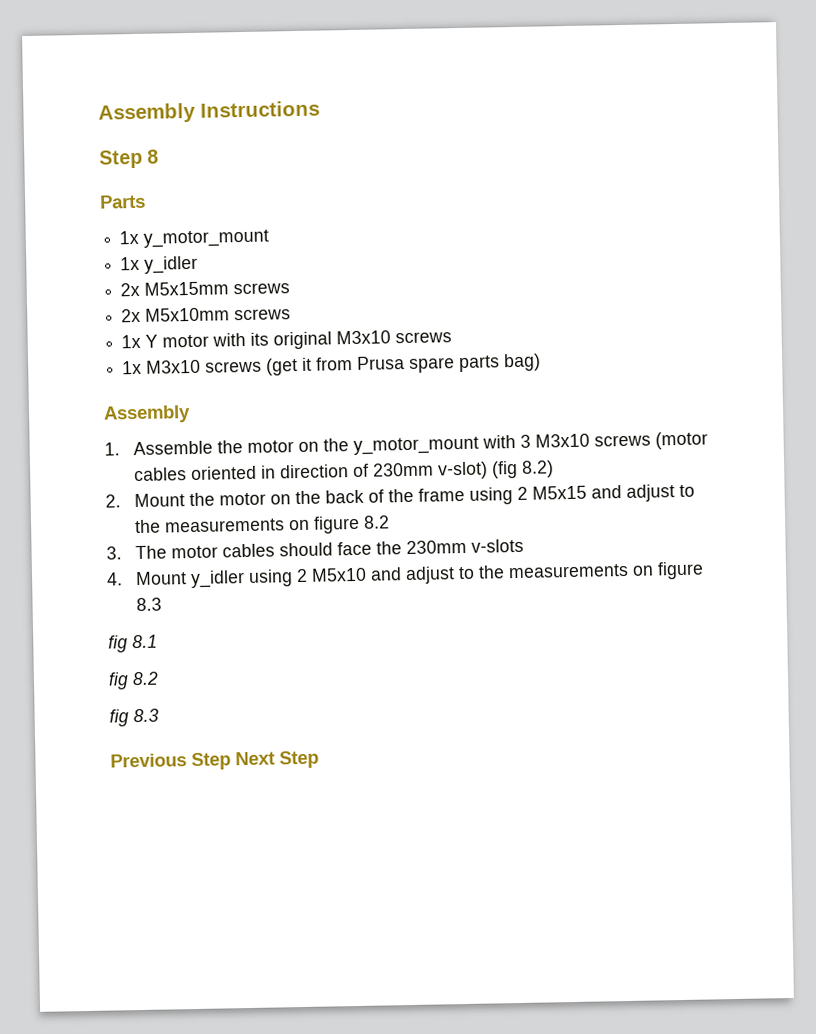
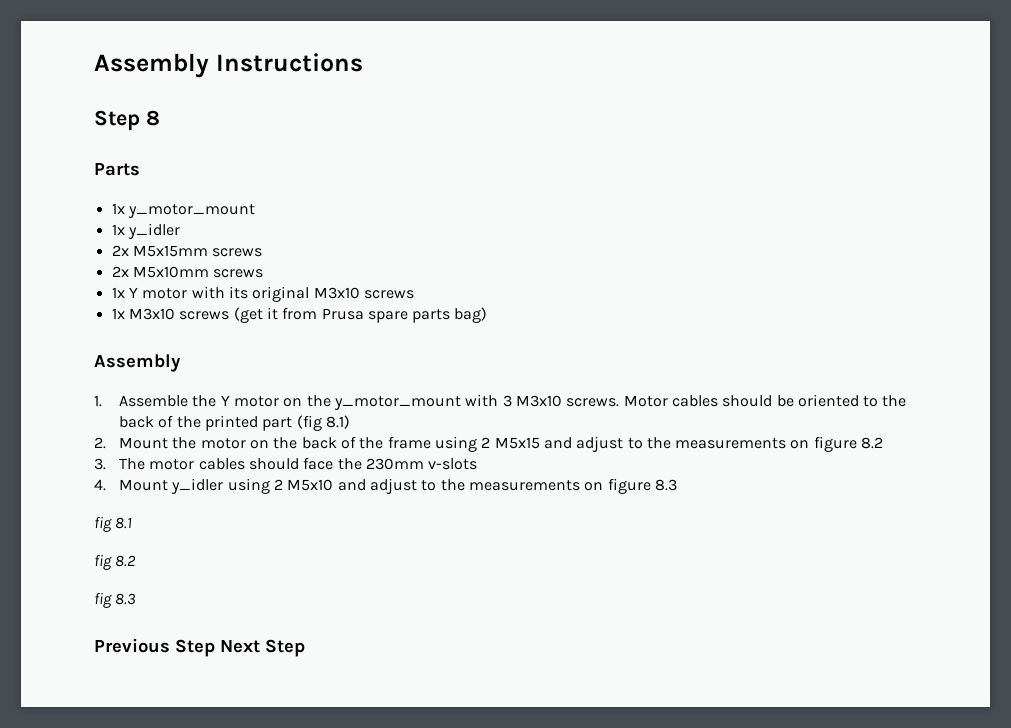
- 1. Assemble the motor on the y_motor_mount with 3 M3x10 screws (motor cables oriented in direction of 230mm v-slot) (fig 8.2)
+ 1. Assemble the Y motor on the y_motor_mount with 3 M3x10 screws. Motor cables should be oriented to the back of the printed part (fig 8.1)

